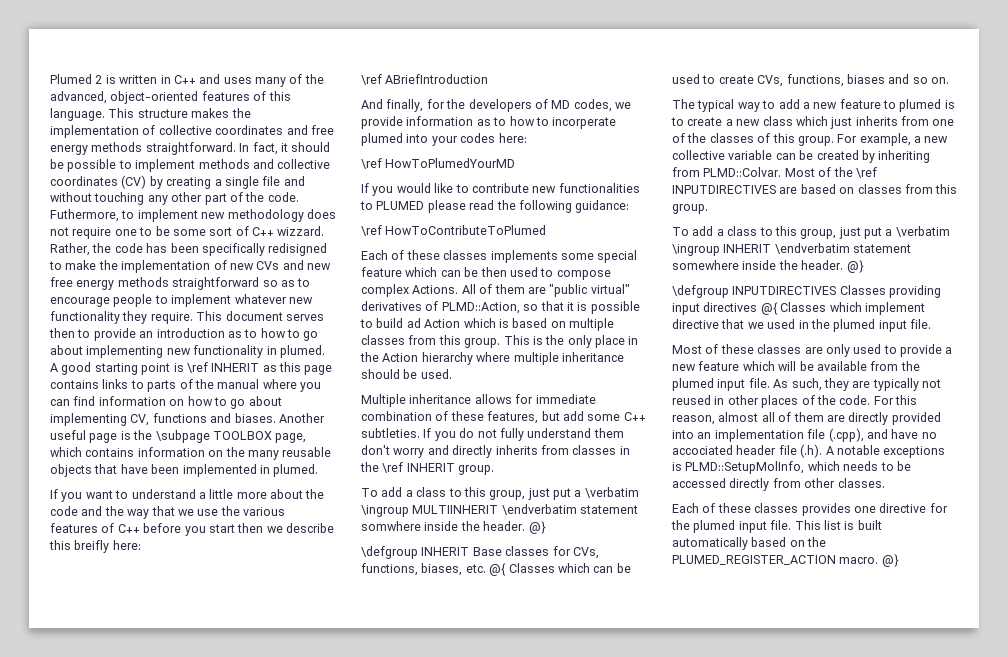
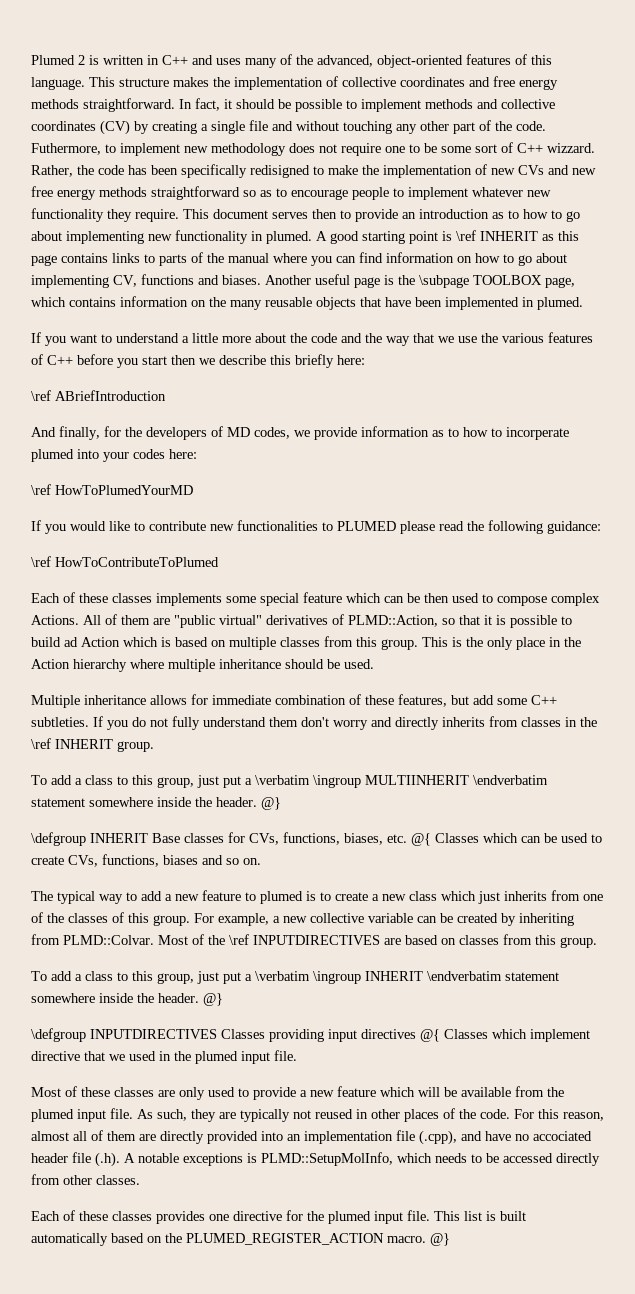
- If you want to understand a little more about the code and the way that we use the various features of C++ before you start then we describe this breifly here:
+ If you want to understand a little more about the code and the way that we use the various features of C++ before you start then we describe this briefly here:
- To add a class to this group, just put a \verbatim \ingroup MULTIINHERIT \endverbatim statement somwhere inside the header.
+ To add a class to this group, just put a \verbatim \ingroup MULTIINHERIT \endverbatim statement somewhere inside the header.

